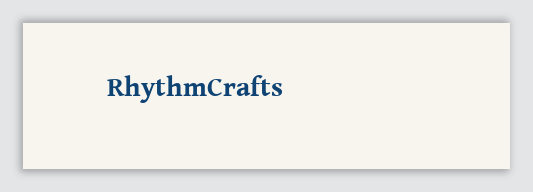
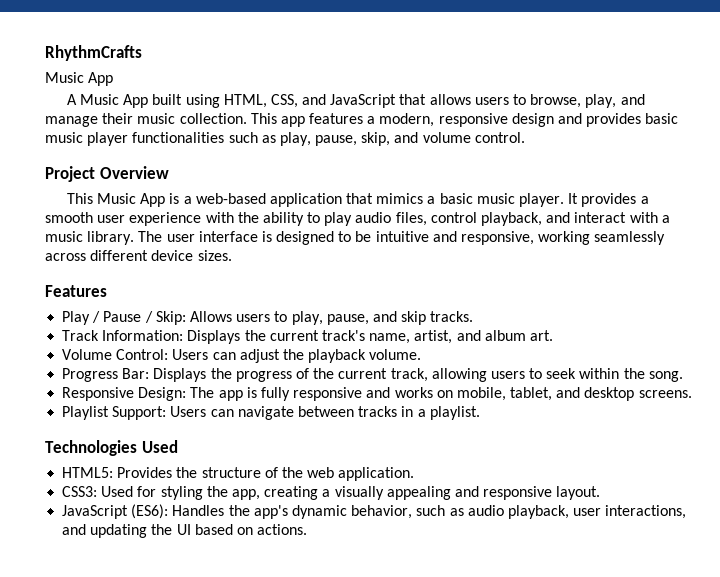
  RhythmCrafts
+ Music App
+ A Music App built using HTML, CSS, and JavaScript that allows users to browse, play, and manage their music collection. This app features a modern, responsive design and provides basic music player functionalities such as play, pause, skip, and volume control.
+ Project Overview
+ This Music App is a web-based application that mimics a basic music player. It provides a smooth user experience with the ability to play audio files, control playback, and interact with a music library. The user interface is designed to be intuitive and responsive, working seamlessly across different device sizes.
+ Features
+ Play / Pause / Skip: Allows users to play, pause, and skip tracks.
+ Track Information: Displays the current track's name, artist, and album art.
+ Volume Control: Users can adjust the playback volume.
+ Progress Bar: Displays the progress of the current track, allowing users to seek within the song.
+ Responsive Design: The app is fully responsive and works on mobile, tablet, and desktop screens.
+ Playlist Support: Users can navigate between tracks in a playlist.
+ Technologies Used
+ HTML5: Provides the structure of the web application.
+ CSS3: Used for styling the app, creating a visually appealing and responsive layout.
+ JavaScript (ES6): Handles the app's dynamic behavior, such as audio playback, user interactions, and updating the UI based on actions.

